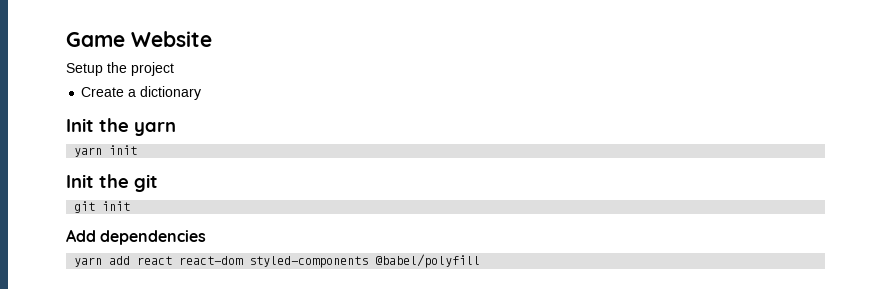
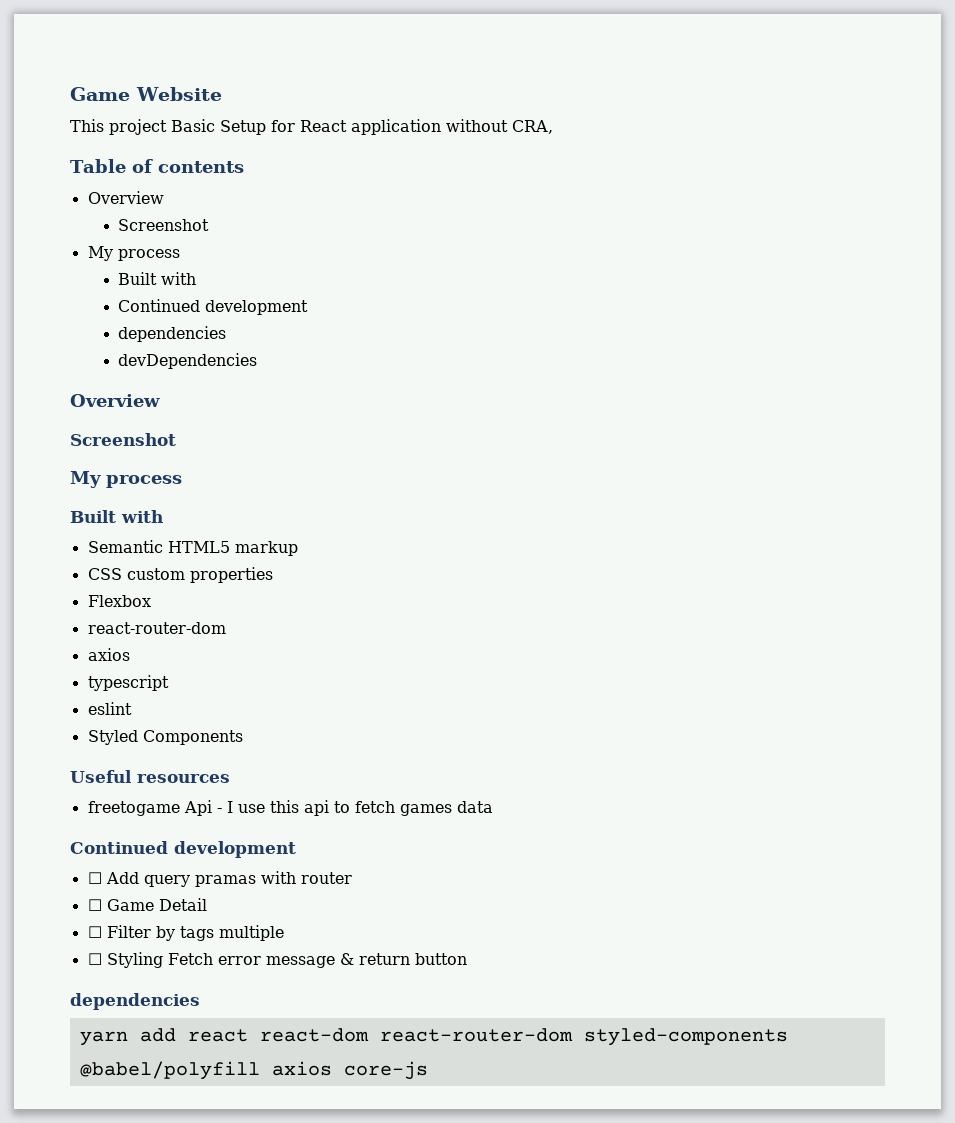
- Setup the project
- Create a dictionary
- Init the yarn
- yarn init
- Init the git
- git init
- Add dependencies
+ This project Basic Setup for React application without CRA,
+ Table of contents
+ Overview
+ Screenshot
+ My process
+ Built with
+ Continued development
+ dependencies
+ devDependencies
+ Overview
+ Screenshot
+ My process
+ Built with
+ Semantic HTML5 markup
+ CSS custom properties
+ Flexbox
+ react-router-dom
+ axios
+ typescript
+ eslint
+ Styled Components
+ Useful resources
+ freetogame Api - I use this api to fetch games data
+ Continued development
+ ☐ Add query pramas with router
+ ☐ Game Detail
+ ☐ Filter by tags multiple
+ ☐ Styling Fetch error message & return button
+ dependencies
- yarn add react react-dom styled-components @babel/polyfill
+ yarn add react react-dom react-router-dom styled-components @babel/polyfill axios core-js

